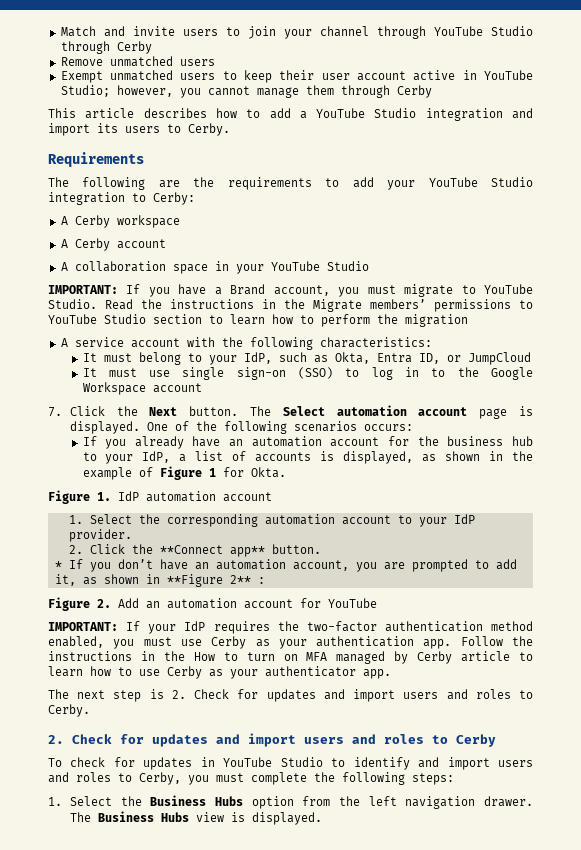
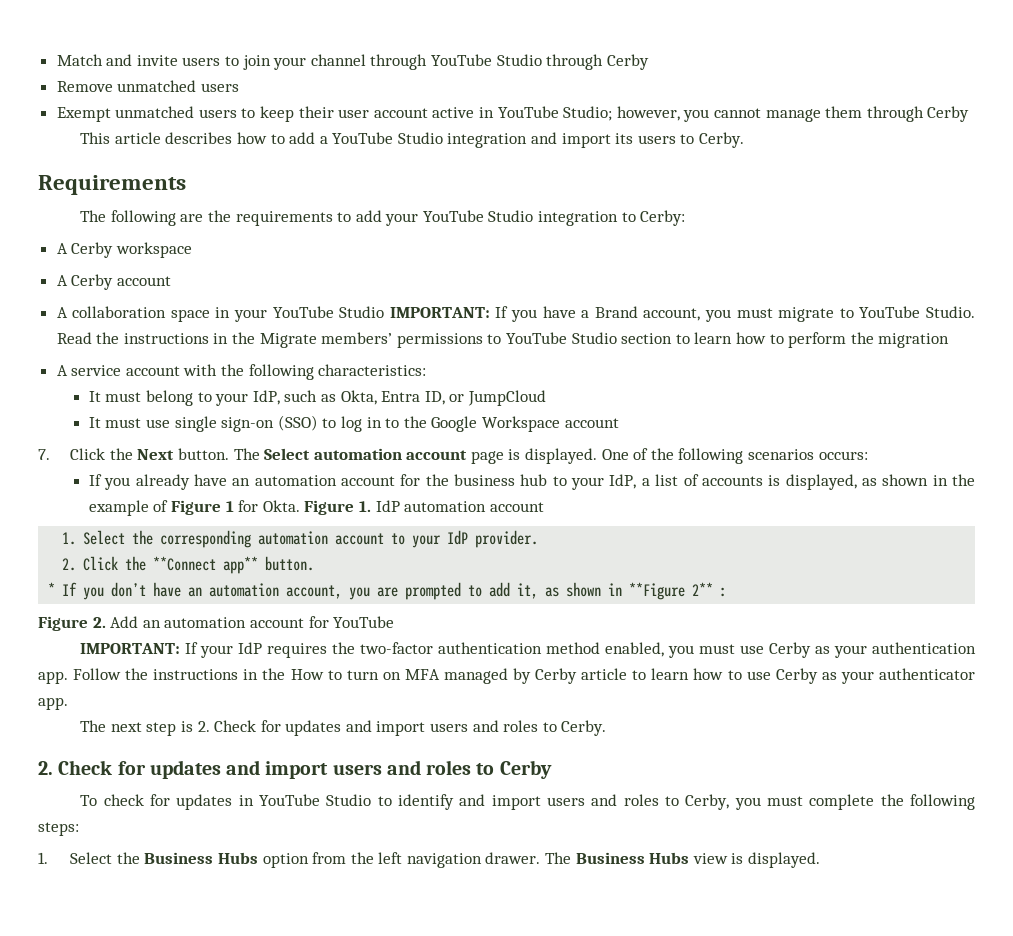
- A collaboration space in your YouTube Studio
- IMPORTANT: If you have a Brand account, you must migrate to YouTube Studio.
+ A collaboration space in your YouTube Studio IMPORTANT: If you have a Brand account, you must migrate to YouTube Studio.
- If you already have an automation account for the business hub to your IdP, a list of accounts is displayed, as shown in the example of Figure 1 for Okta.
- Figure 1. IdP automation account
+ If you already have an automation account for the business hub to your IdP, a list of accounts is displayed, as shown in the example of Figure 1 for Okta. Figure 1. IdP automation account

